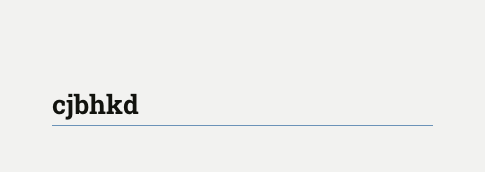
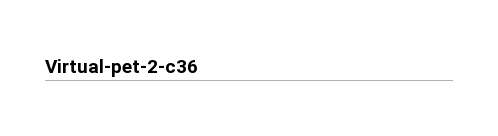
- cjbhkd
+ Virtual-pet-2-c36

